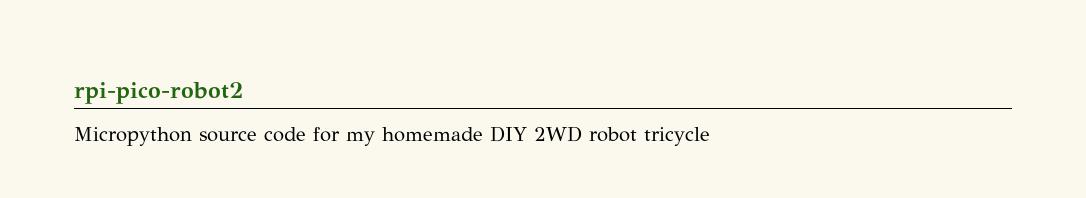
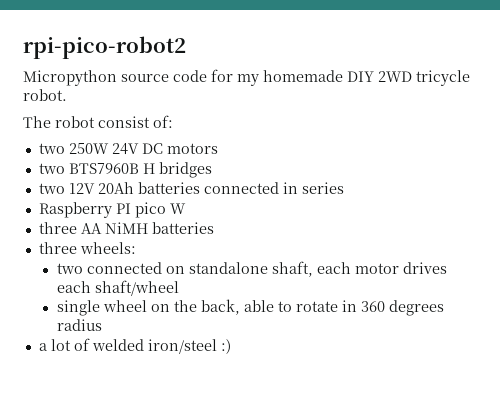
- Micropython source code for my homemade DIY 2WD robot tricycle
+ Micropython source code for my homemade DIY 2WD tricycle robot.
+ The robot consist of:
+ two 250W 24V DC motors
+ two BTS7960B H bridges
+ two 12V 20Ah batteries connected in series
+ Raspberry PI pico W
+ three AA NiMH batteries
+ three wheels:
+ two connected on standalone shaft, each motor drives each shaft/wheel
+ single wheel on the back, able to rotate in 360 degrees radius
+ a lot of welded iron/steel :)

